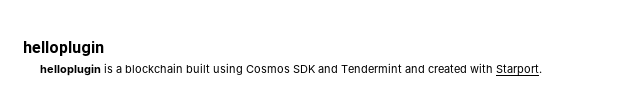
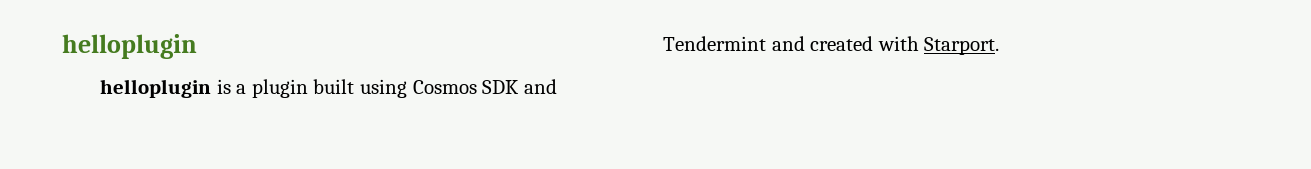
- helloplugin is a blockchain built using Cosmos SDK and Tendermint and created with Starport.
+ helloplugin is a plugin built using Cosmos SDK and Tendermint and created with Starport.

